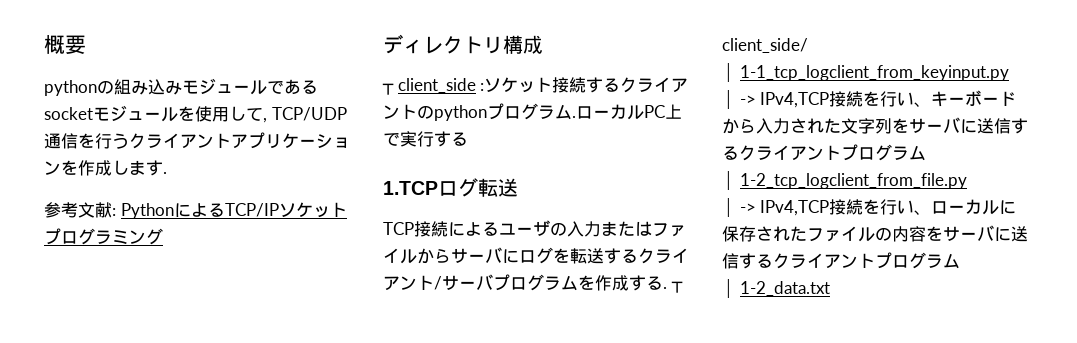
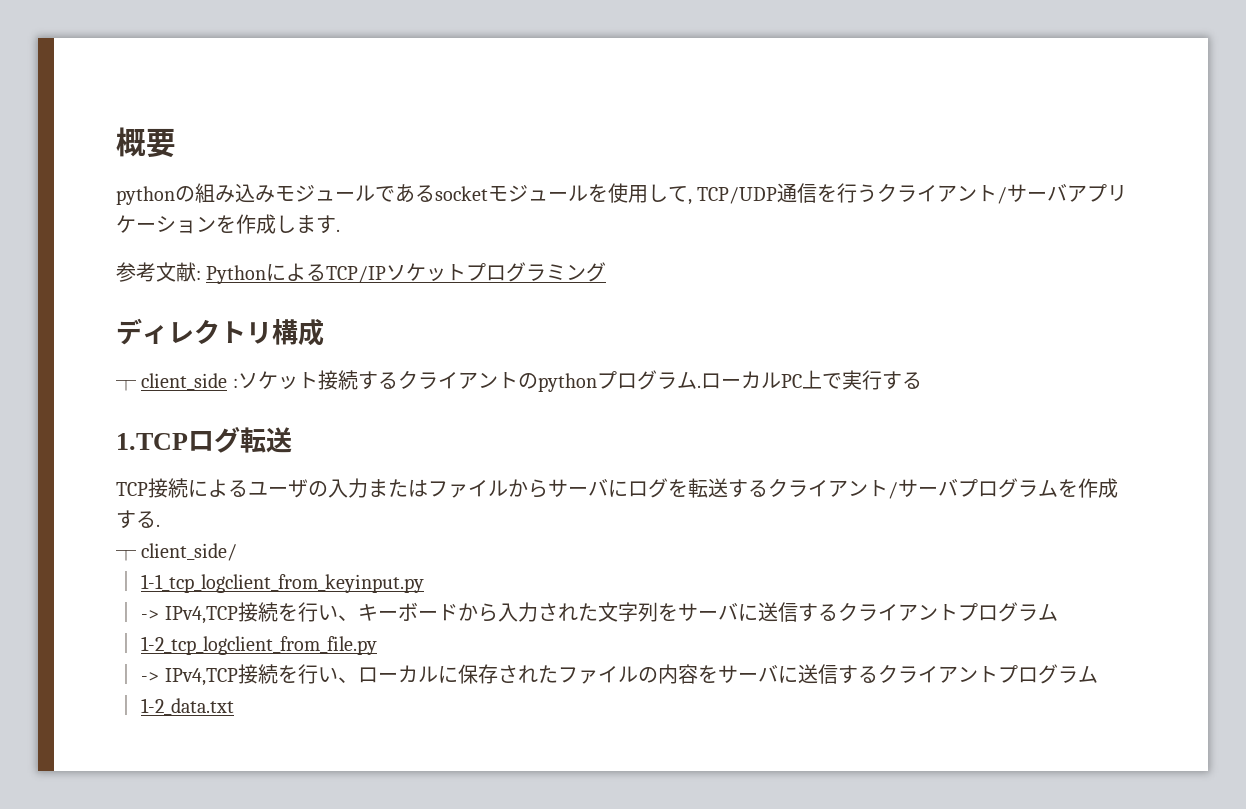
- pythonの組み込みモジュールであるsocketモジュールを使用して, TCP/UDP通信を行うクライアントアプリケーションを作成します.
+ pythonの組み込みモジュールであるsocketモジュールを使用して, TCP/UDP通信を行うクライアント/サーバアプリケーションを作成します.
- TCP接続によるユーザの入力またはファイルからサーバにログを転送するクライアント/サーバプログラムを作成する. ┬ client_side/
+ TCP接続によるユーザの入力またはファイルからサーバにログを転送するクライアント/サーバプログラムを作成する.
+ ┬ client_side/

